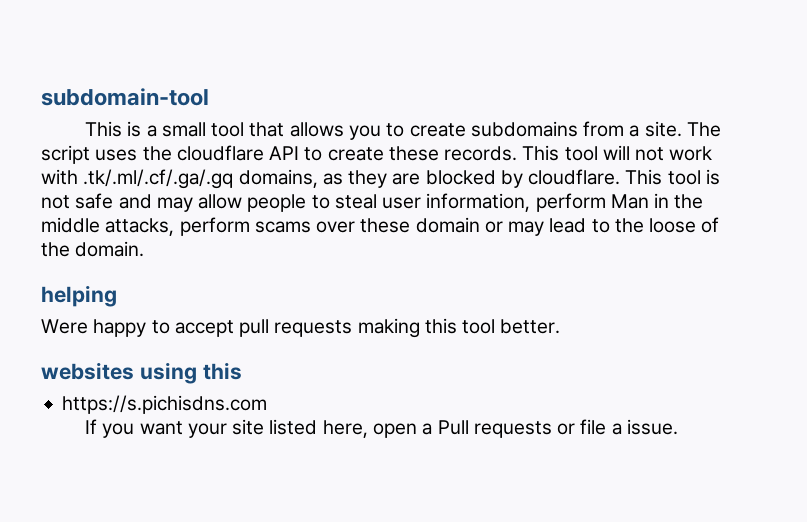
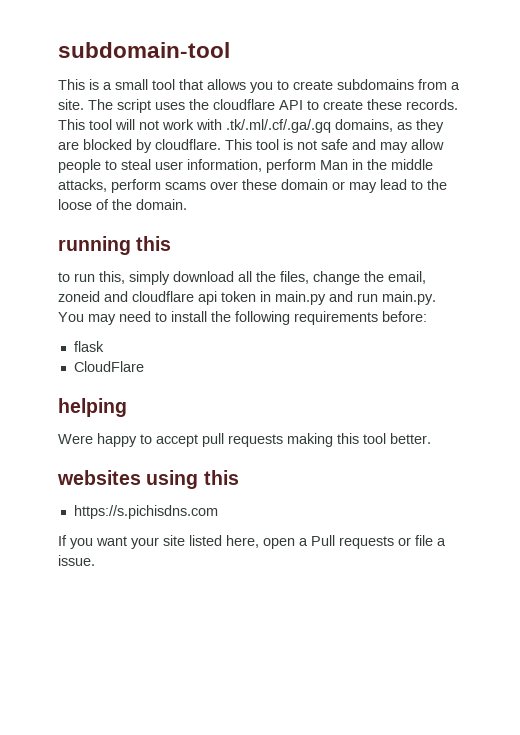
+ running this
+ to run this, simply download all the files, change the email, zoneid and cloudflare api token in main.py and run main.py. You may need to install the following requirements before:
+ flask
+ CloudFlare

